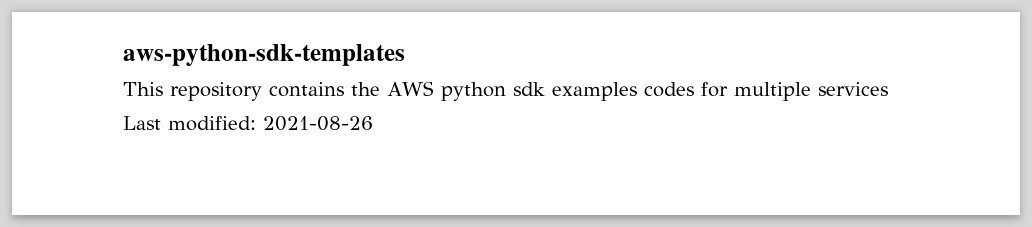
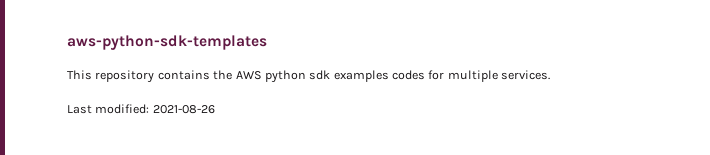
- This repository contains the AWS python sdk examples codes for multiple services
+ This repository contains the AWS python sdk examples codes for multiple services.

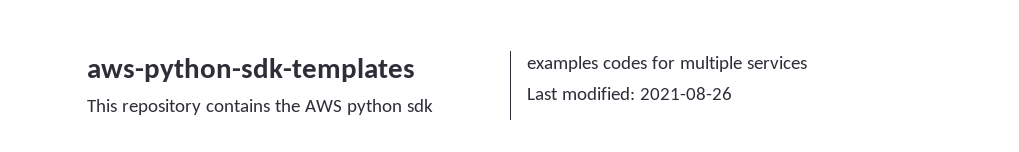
- This repository contains the AWS python sdk examples codes for multiple services.
+ This repository contains the AWS python sdk examples codes for multiple services

